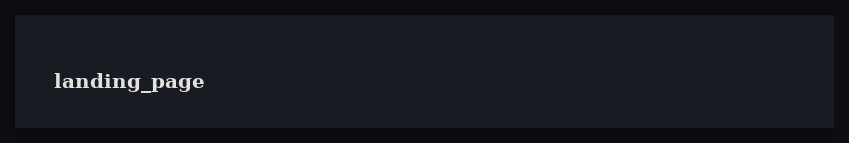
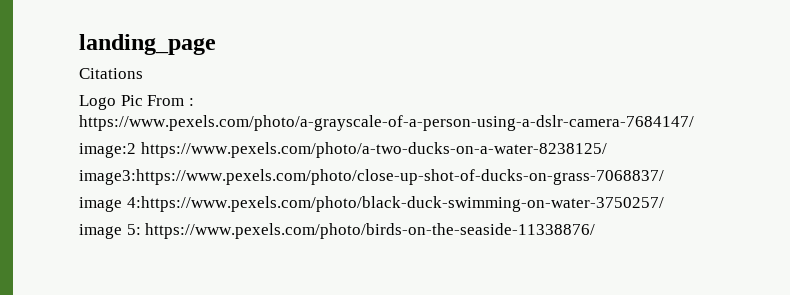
+ Citations
+ Logo Pic From : https://www.pexels.com/photo/a-grayscale-of-a-person-using-a-dslr-camera-7684147/
+ image:2 https://www.pexels.com/photo/a-two-ducks-on-a-water-8238125/
+ image3:https://www.pexels.com/photo/close-up-shot-of-ducks-on-grass-7068837/
+ image 4:https://www.pexels.com/photo/black-duck-swimming-on-water-3750257/
+ image 5: https://www.pexels.com/photo/birds-on-the-seaside-11338876/

